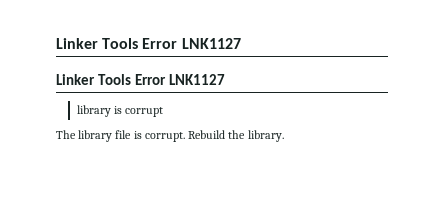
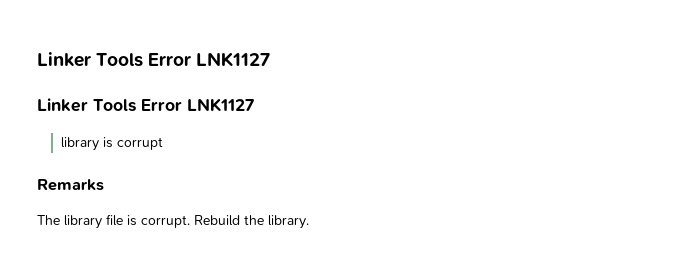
+ Remarks

